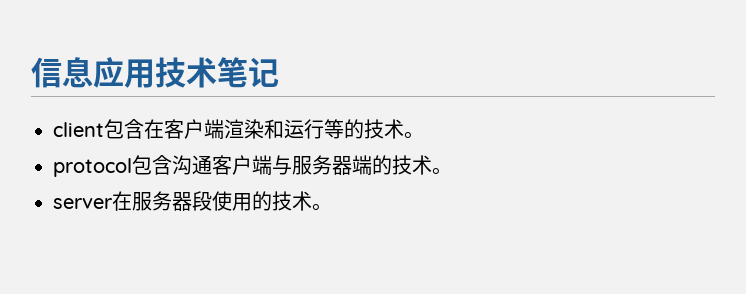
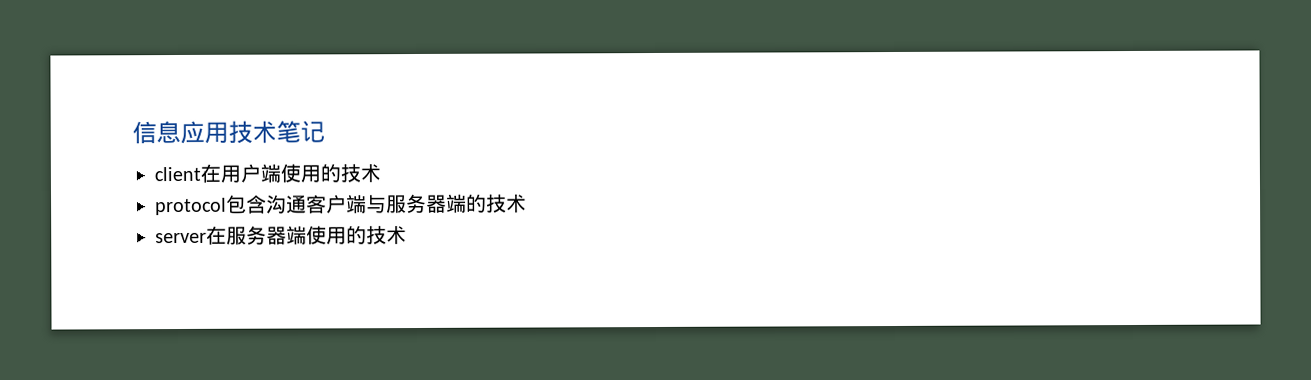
- client包含在客户端渲染和运行等的技术。
+ client在用户端使用的技术
- protocol包含沟通客户端与服务器端的技术。
+ protocol包含沟通客户端与服务器端的技术
- server在服务器段使用的技术。
+ server在服务器端使用的技术

